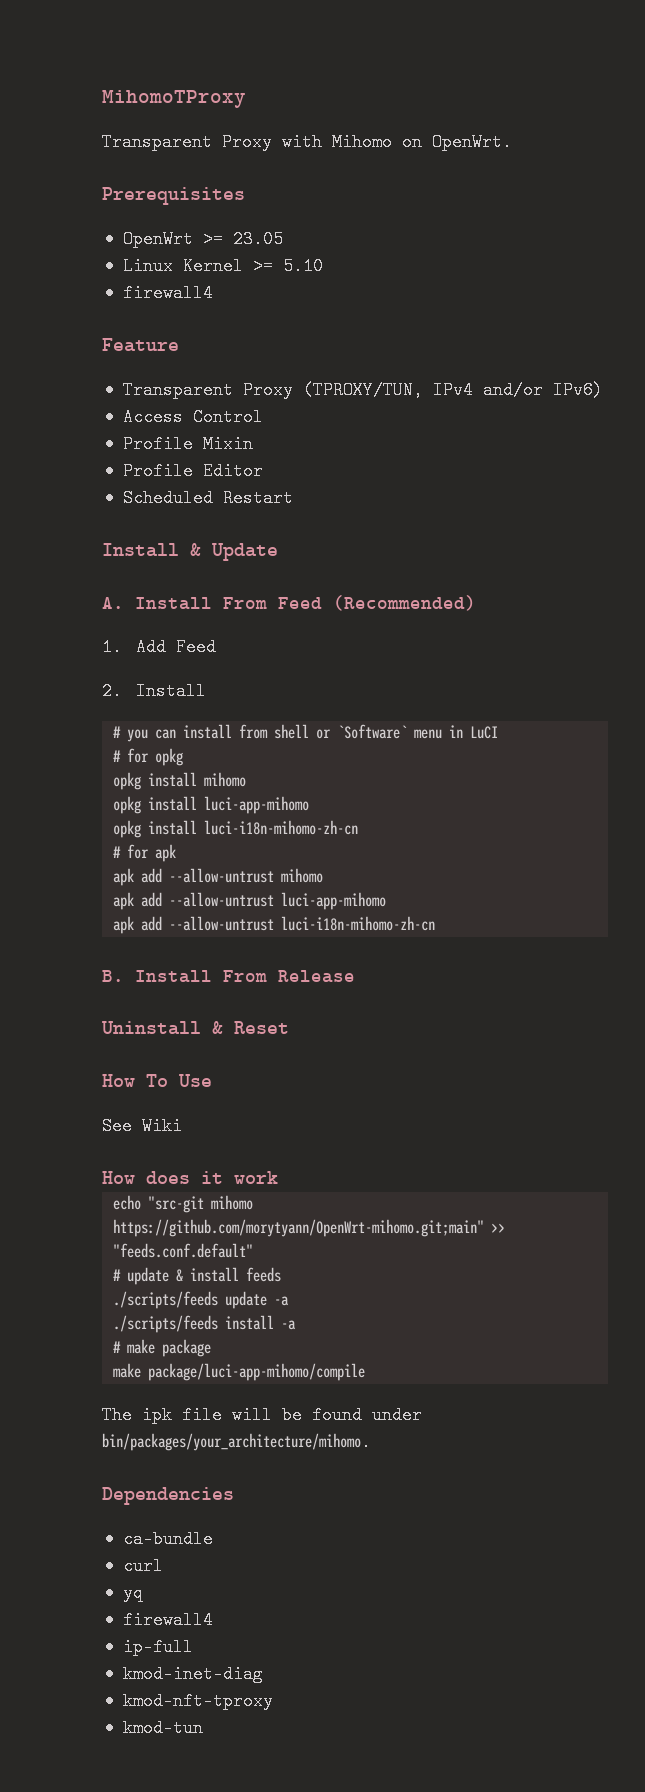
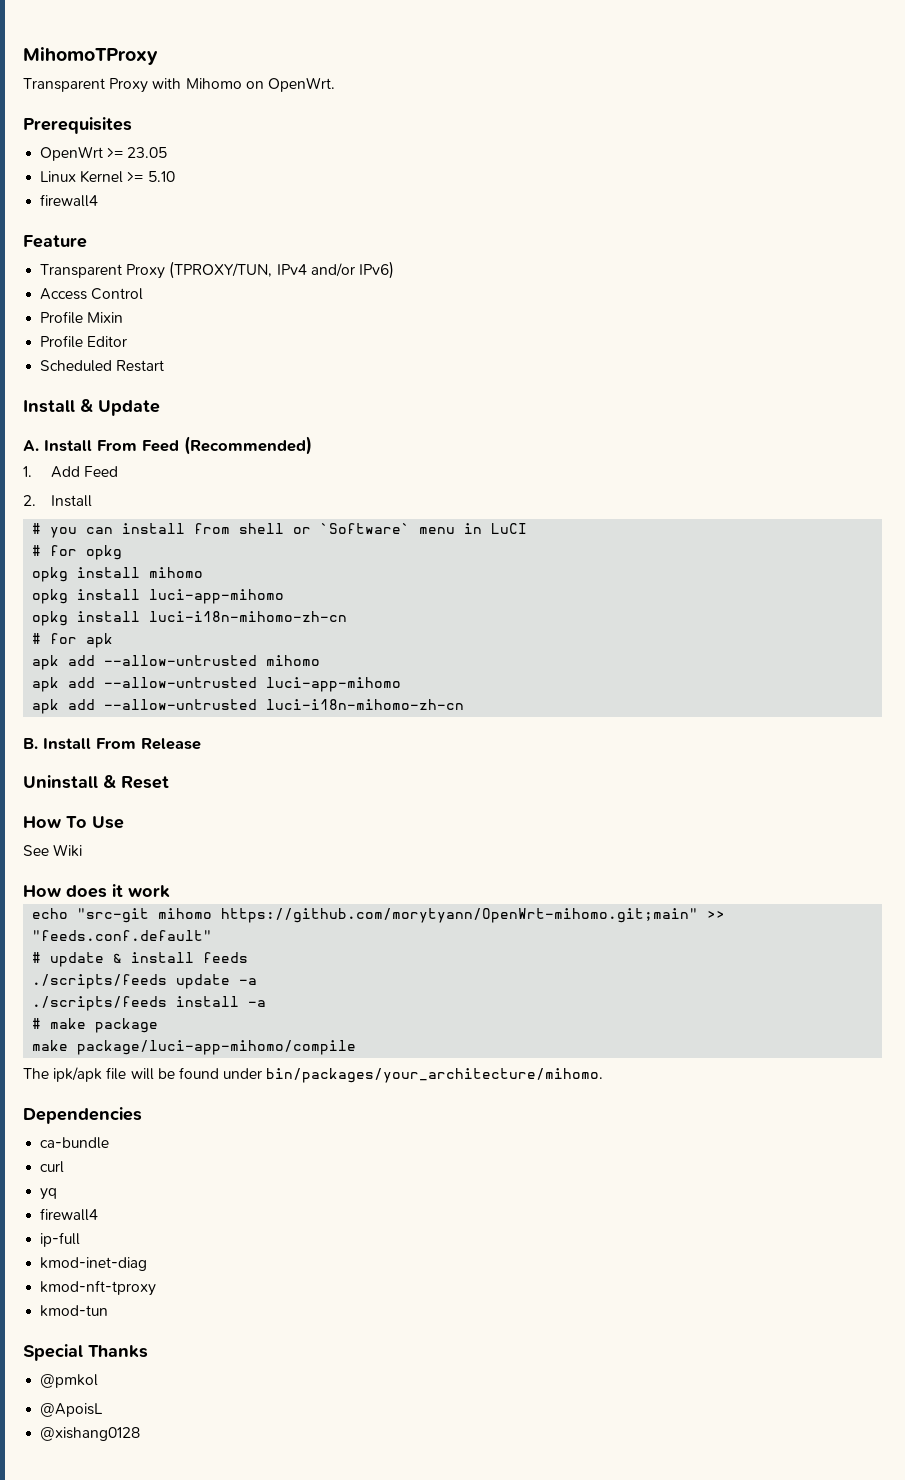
- apk add --allow-untrust mihomo
+ apk add --allow-untrusted mihomo
- apk add --allow-untrust luci-app-mihomo
+ apk add --allow-untrusted luci-app-mihomo
- apk add --allow-untrust luci-i18n-mihomo-zh-cn
+ apk add --allow-untrusted luci-i18n-mihomo-zh-cn
- The ipk file will be found under bin/packages/your_architecture/mihomo.
+ The ipk/apk file will be found under bin/packages/your_architecture/mihomo.
+ Special Thanks
+ @pmkol
+ @ApoisL
+ @xishang0128

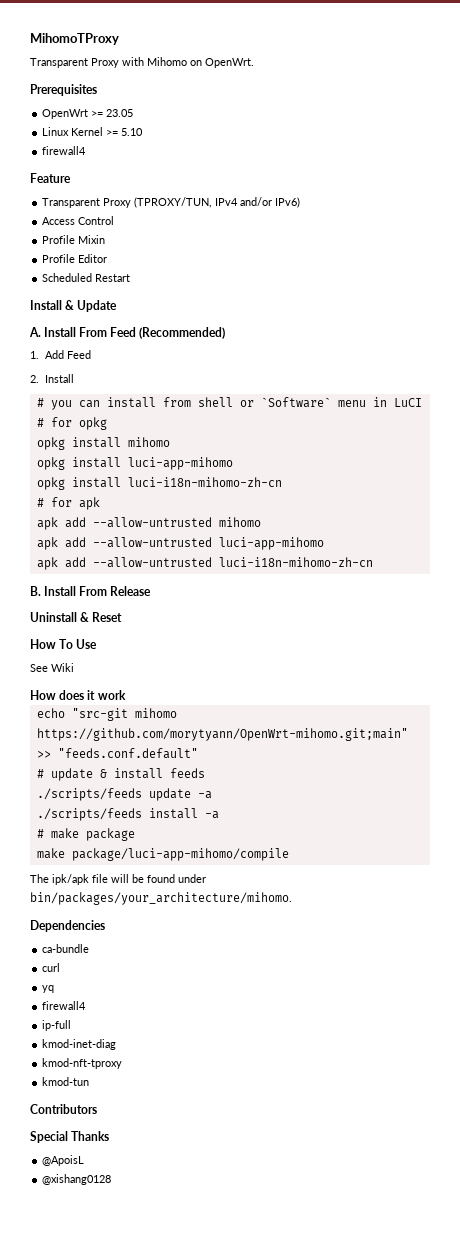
+ Contributors
- @pmkol

